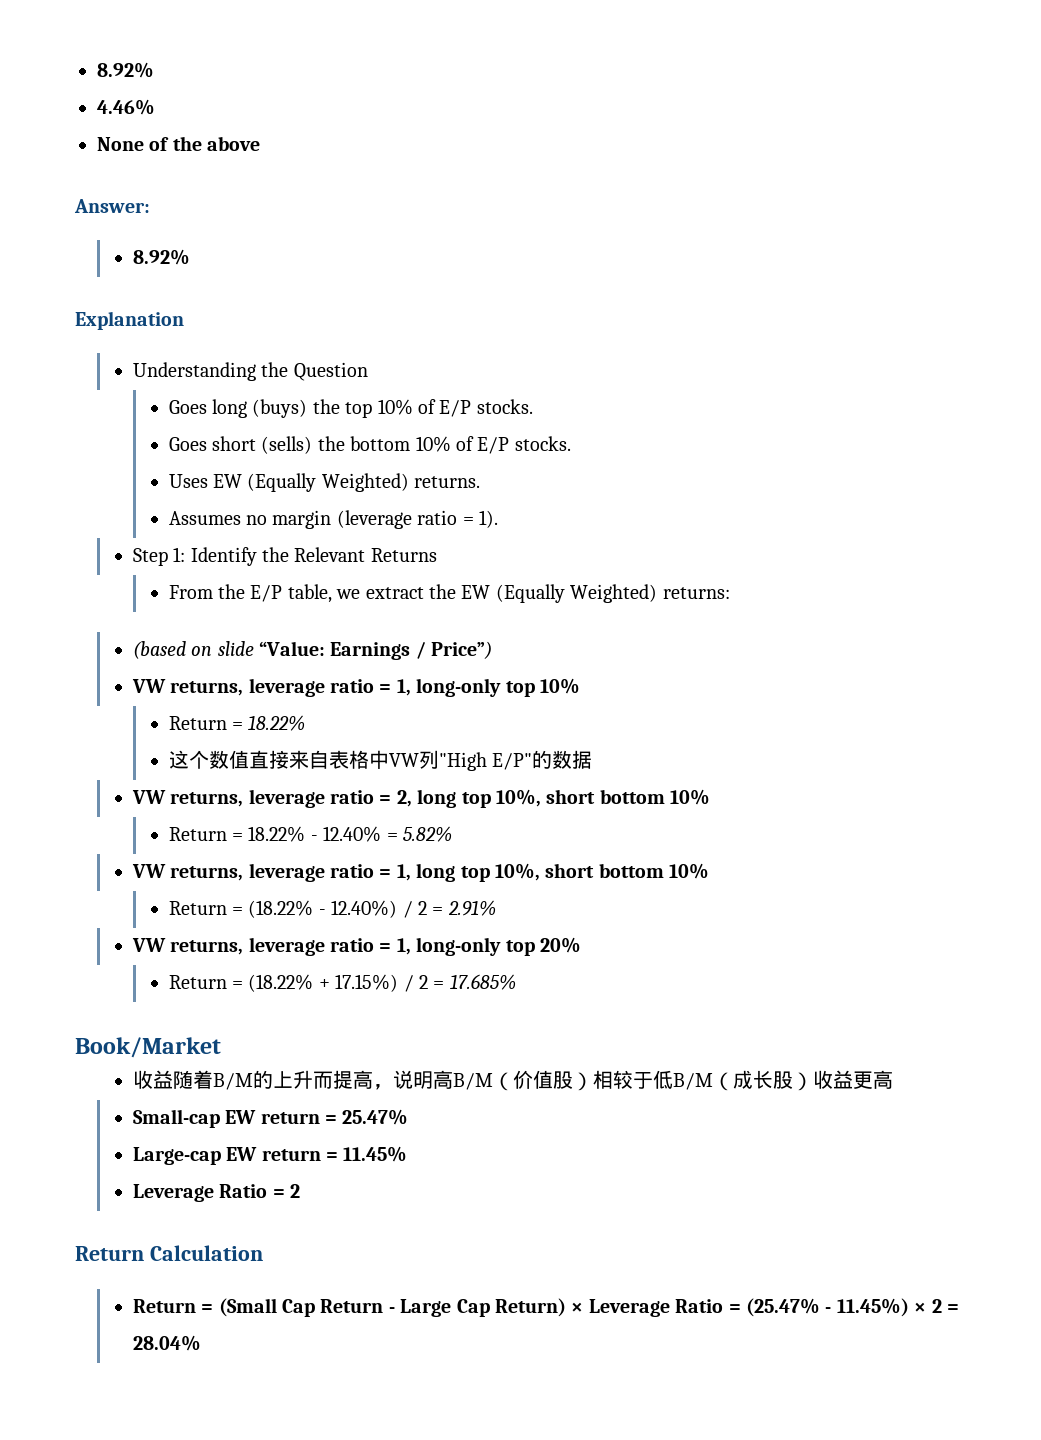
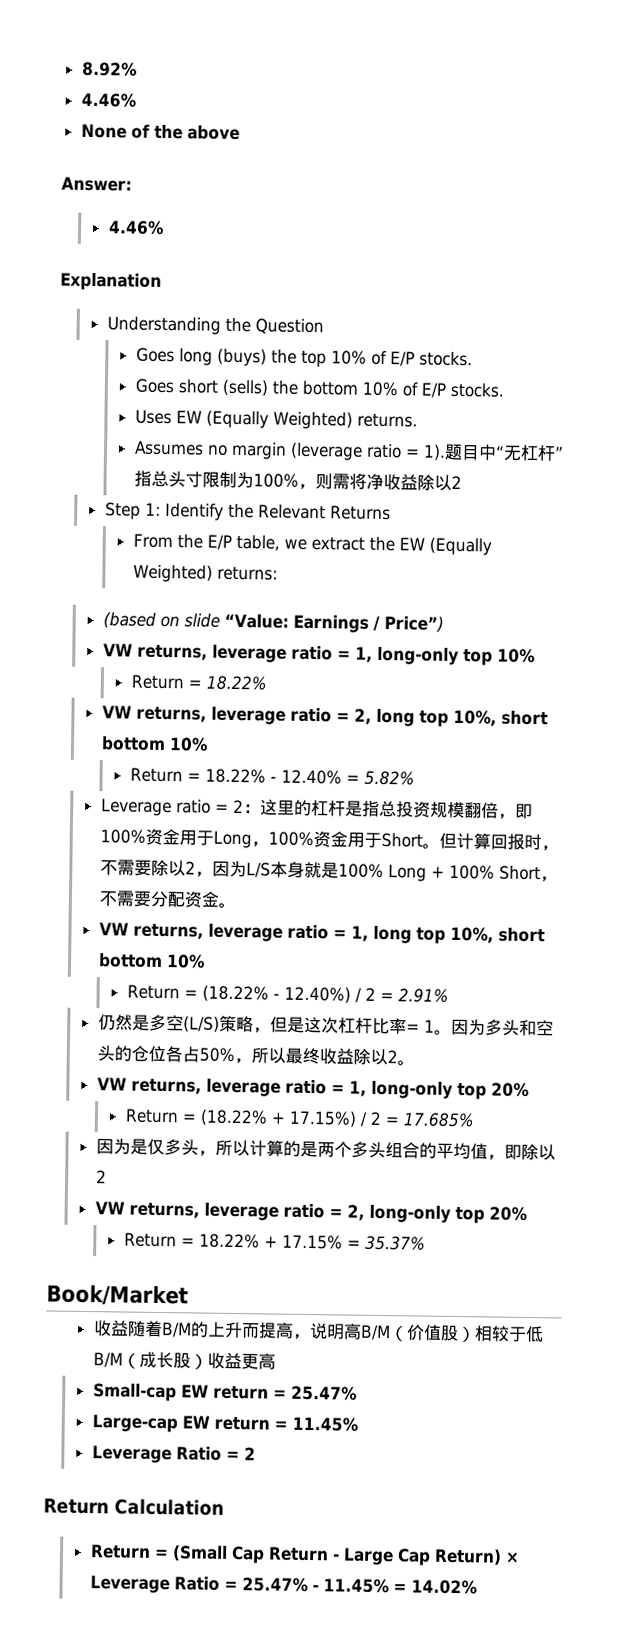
  Answer:
- 8.92%
+ 4.46%
+ 题目中“无杠杆”指总头寸限制为100%，则需将净收益除以2
- 这个数值直接来自表格中VW列"High E/P"的数据
+ Leverage ratio = 2：这里的杠杆是指总投资规模翻倍，即100%资金用于Long，100%资金用于Short。但计算回报时，不需要除以2，因为L/S本身就是100% Long + 100% Short，不需要分配资金。
+ 仍然是多空(L/S)策略，但是这次杠杆比率= 1。因为多头和空头的仓位各占50%，所以最终收益除以2。
+ 因为是仅多头，所以计算的是两个多头组合的平均值，即除以2
+ VW returns, leverage ratio = 2, long-only top 20%
+ Return = 18.22% + 17.15% = 35.37%
- Return = (Small Cap Return - Large Cap Return) × Leverage Ratio = (25.47% - 11.45%) × 2 = 28.04%
+ Return = (Small Cap Return - Large Cap Return) × Leverage Ratio = 25.47% - 11.45% = 14.02%

